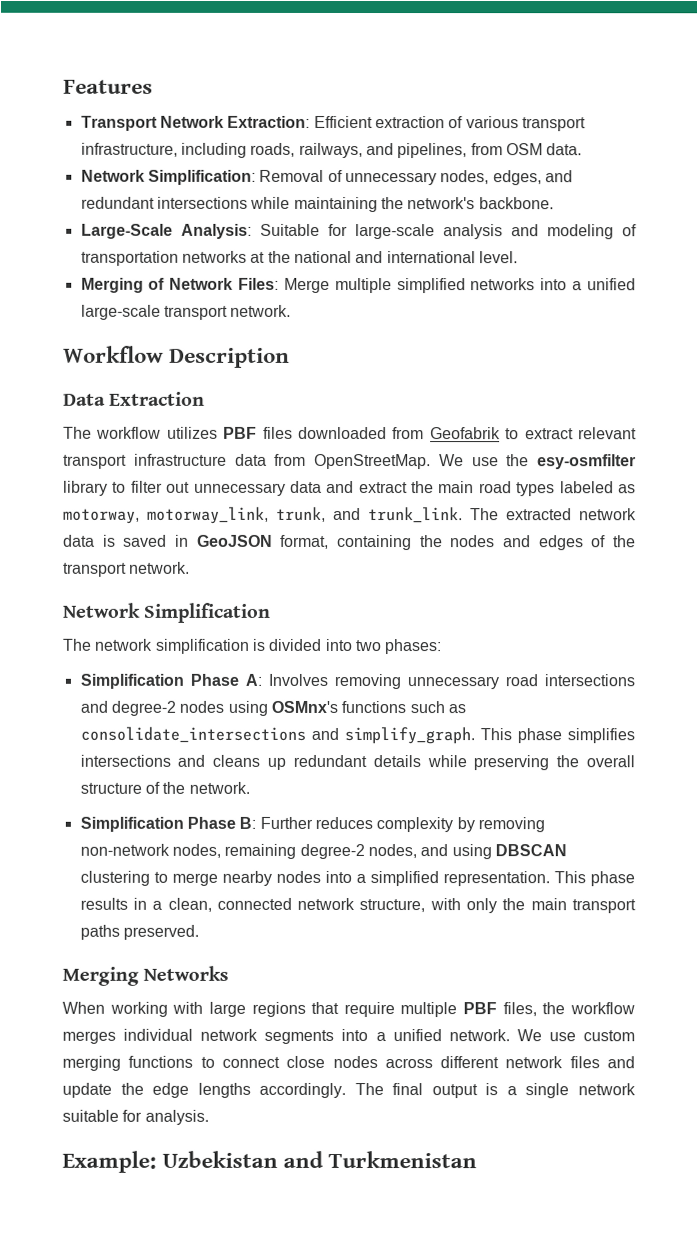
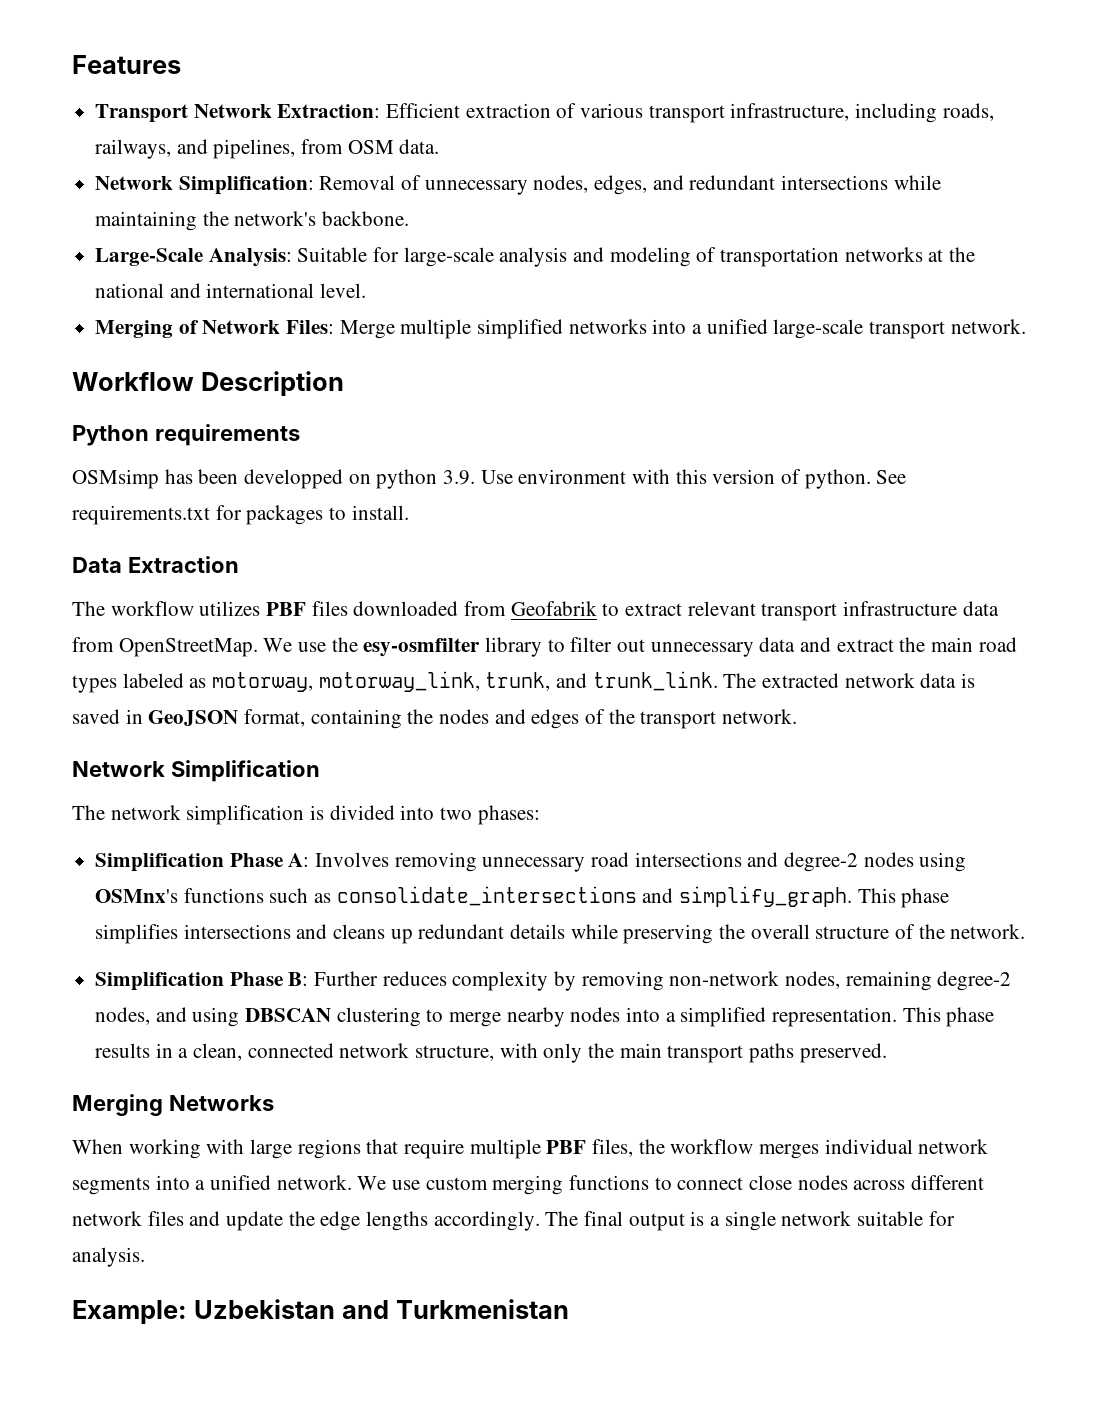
+ Python requirements
+ OSMsimp has been developped on python 3.9. Use environment with this version of python. See requirements.txt for packages to install.

